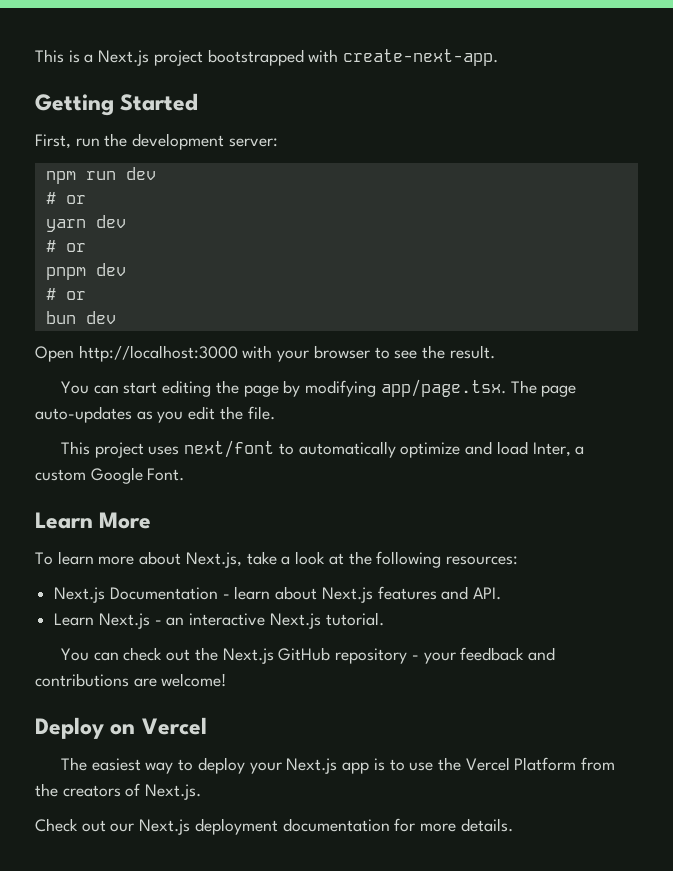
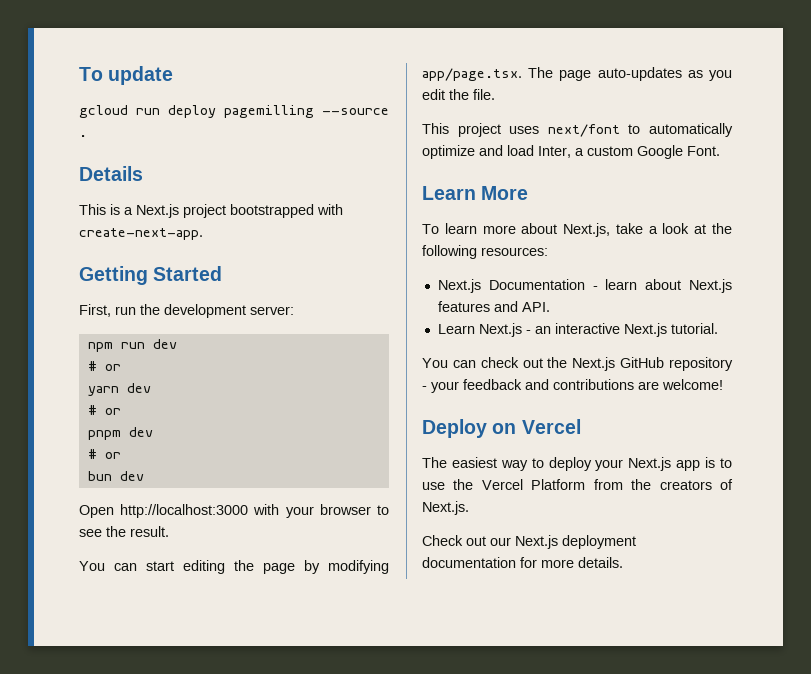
+ To update
+ gcloud run deploy pagemilling --source .
+ Details

